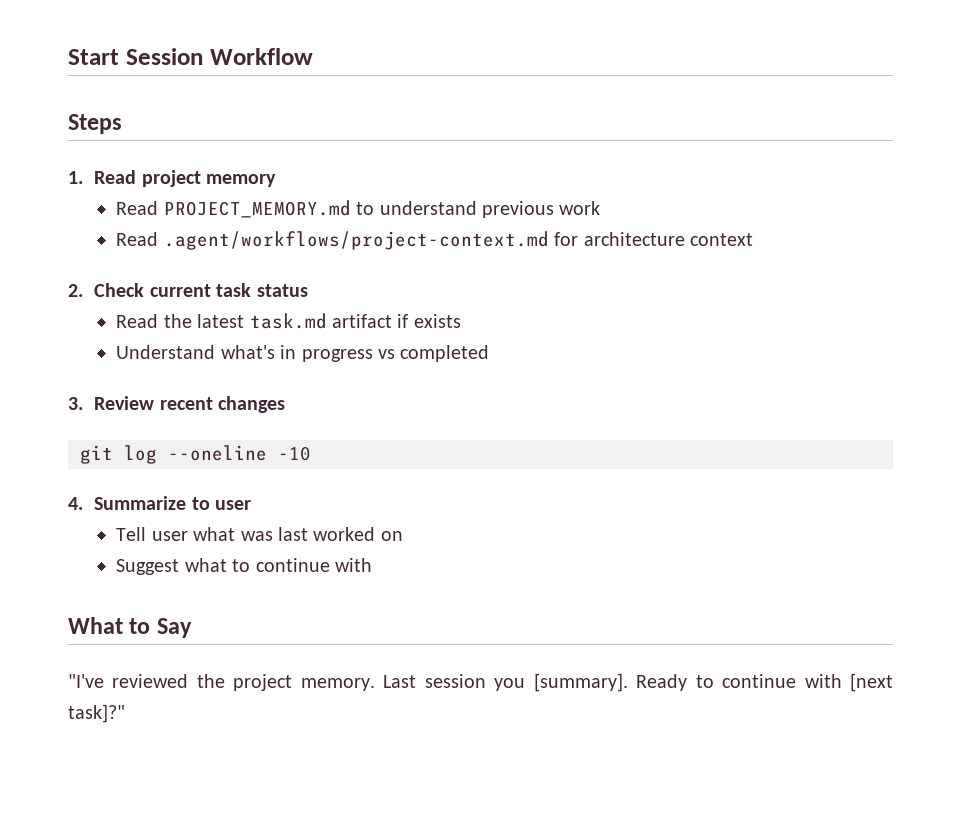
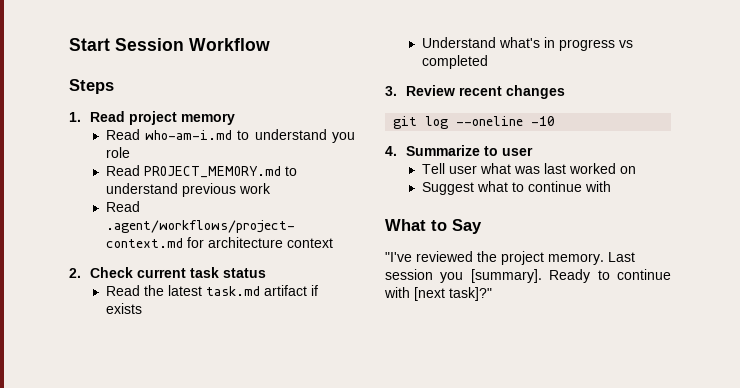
+ Read who-am-i.md to understand you role

